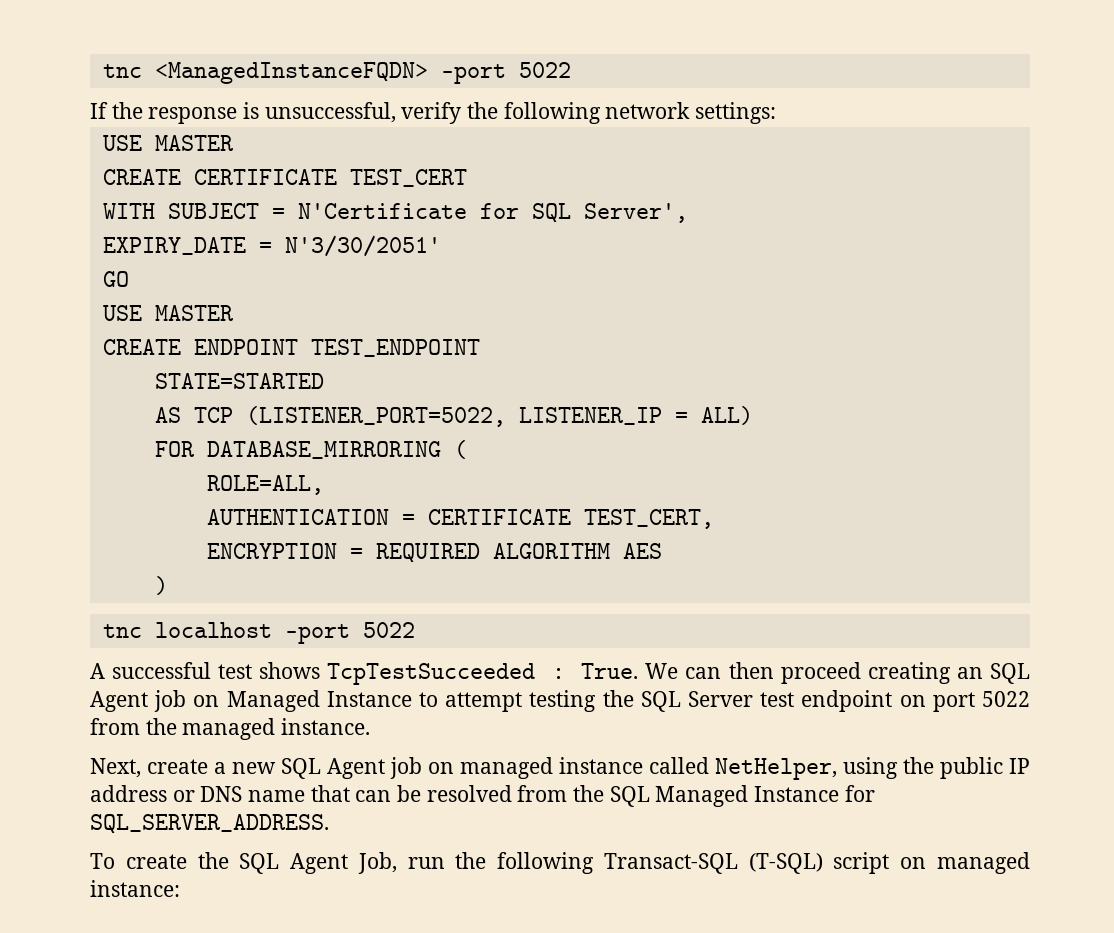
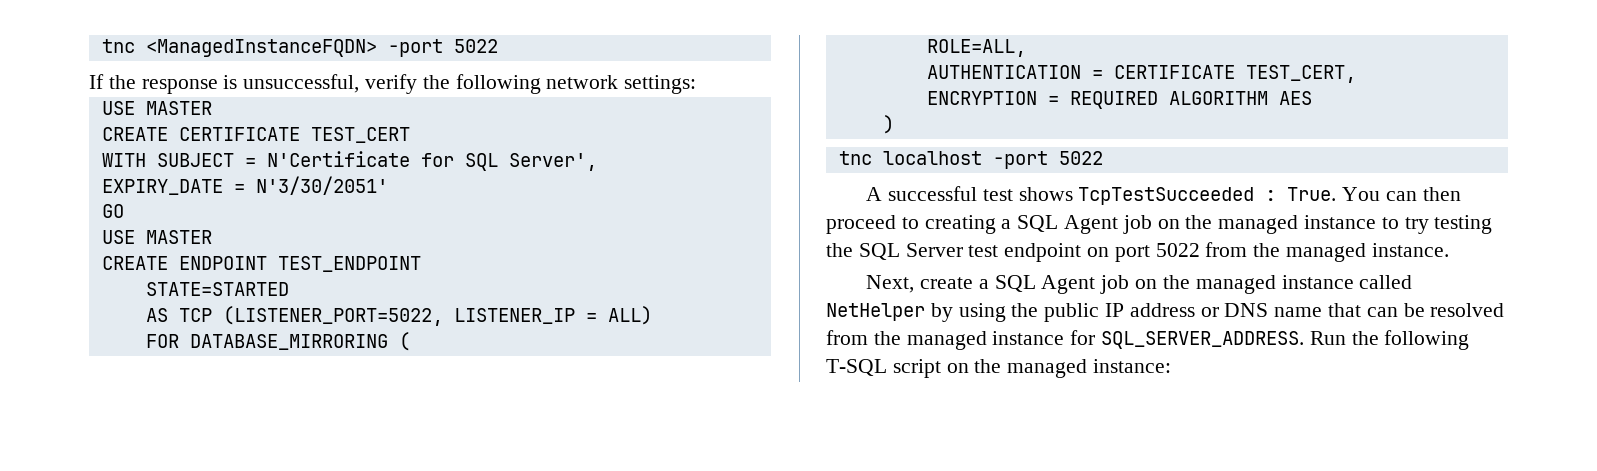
- We can then proceed creating an SQL Agent job on Managed Instance to attempt testing the SQL Server test endpoint on port 5022 from the managed instance.
+ You can then proceed to creating a SQL Agent job on the managed instance to try testing the SQL Server test endpoint on port 5022 from the managed instance.
- Next, create a new SQL Agent job on managed instance called NetHelper, using the public IP address or DNS name that can be resolved from the SQL Managed Instance for SQL_SERVER_ADDRESS.
- To create the SQL Agent Job, run the following Transact-SQL (T-SQL) script on managed instance:
+ Next, create a SQL Agent job on the managed instance called NetHelper by using the public IP address or DNS name that can be resolved from the managed instance for SQL_SERVER_ADDRESS. Run the following T-SQL script on the managed instance:

